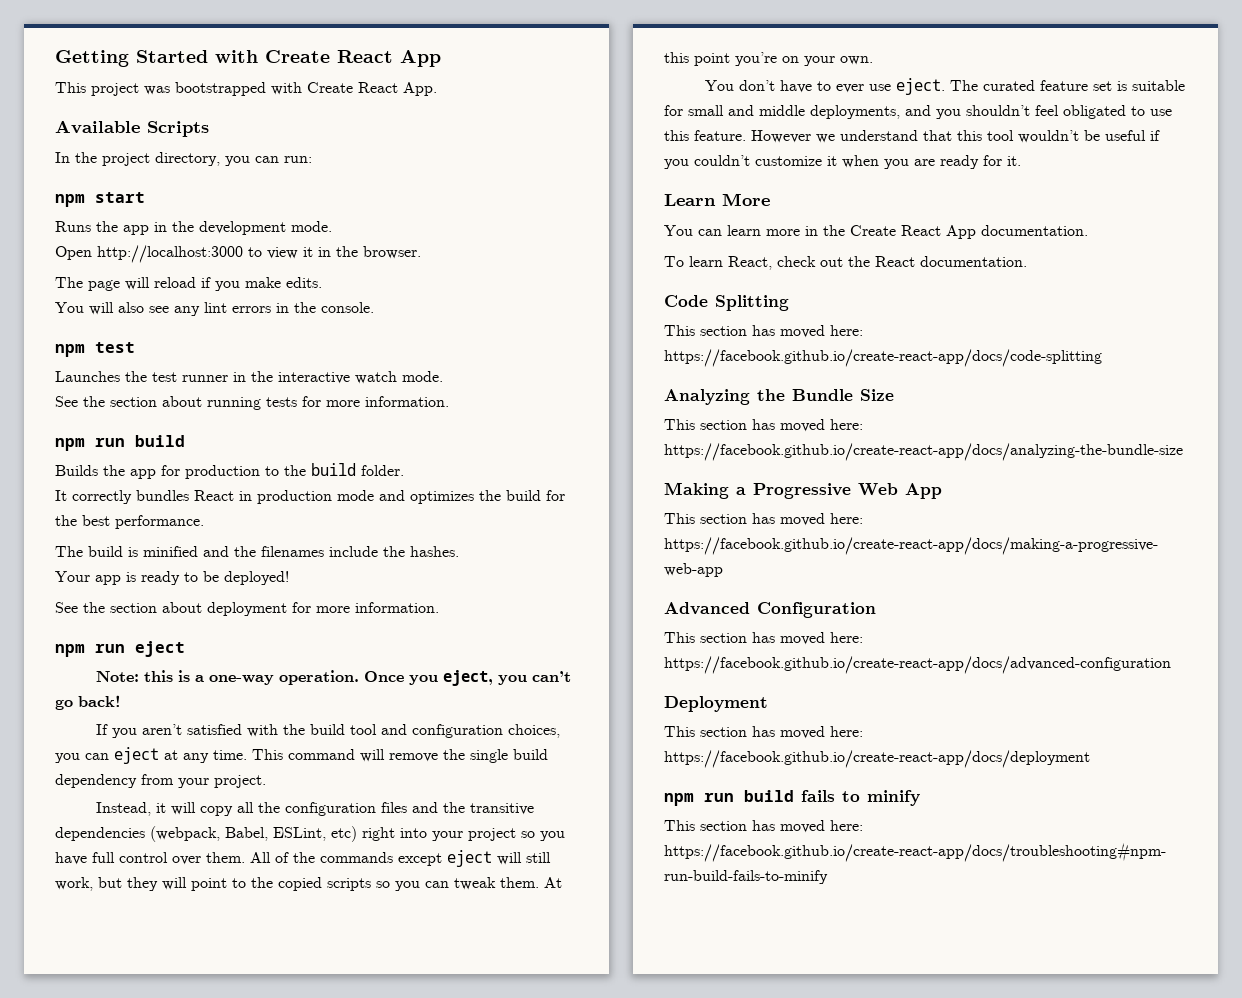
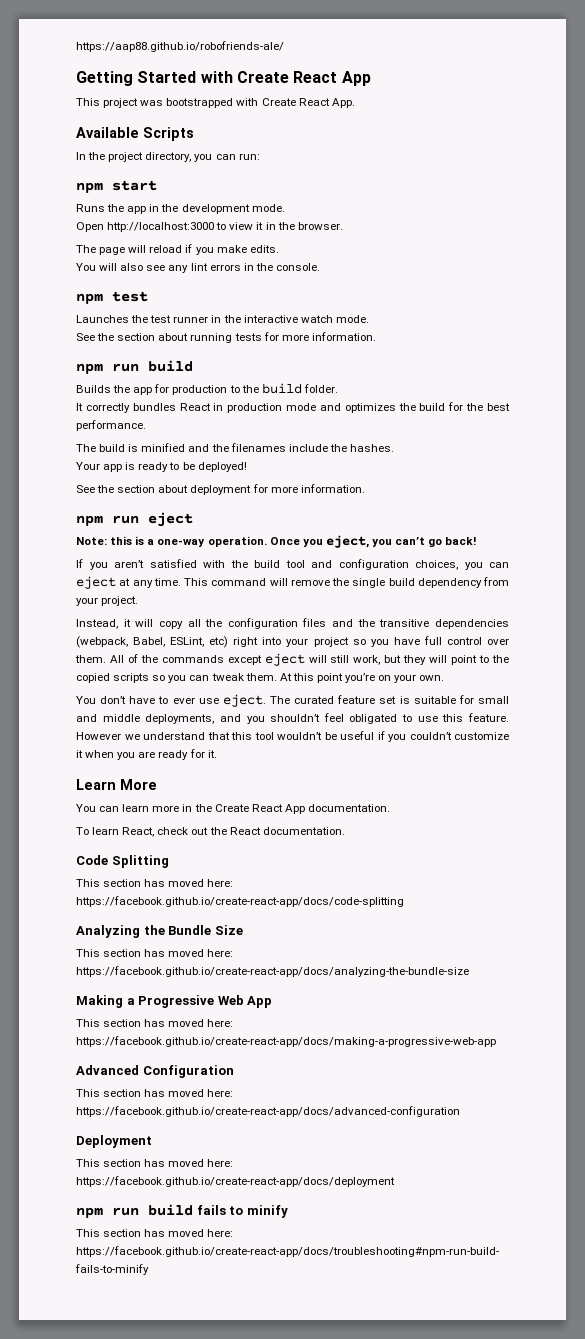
+ https://aap88.github.io/robofriends-ale/

